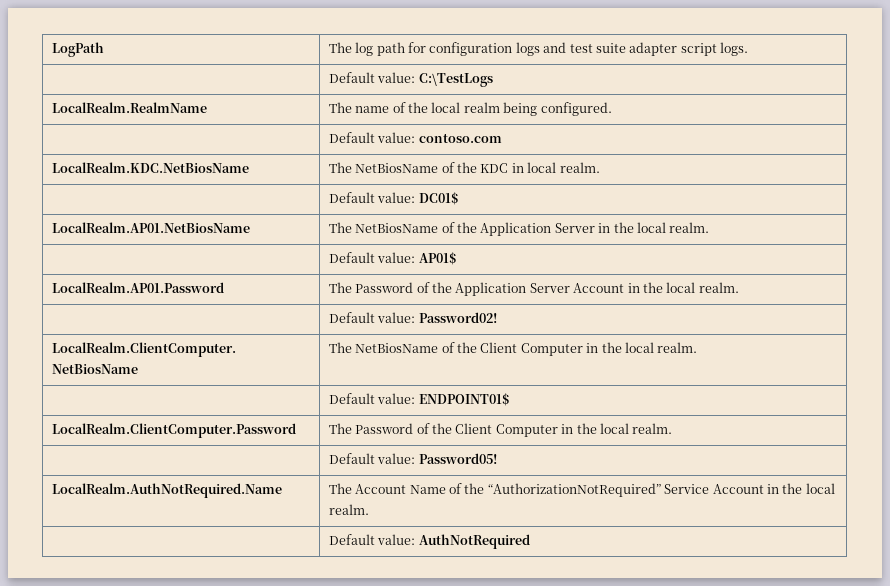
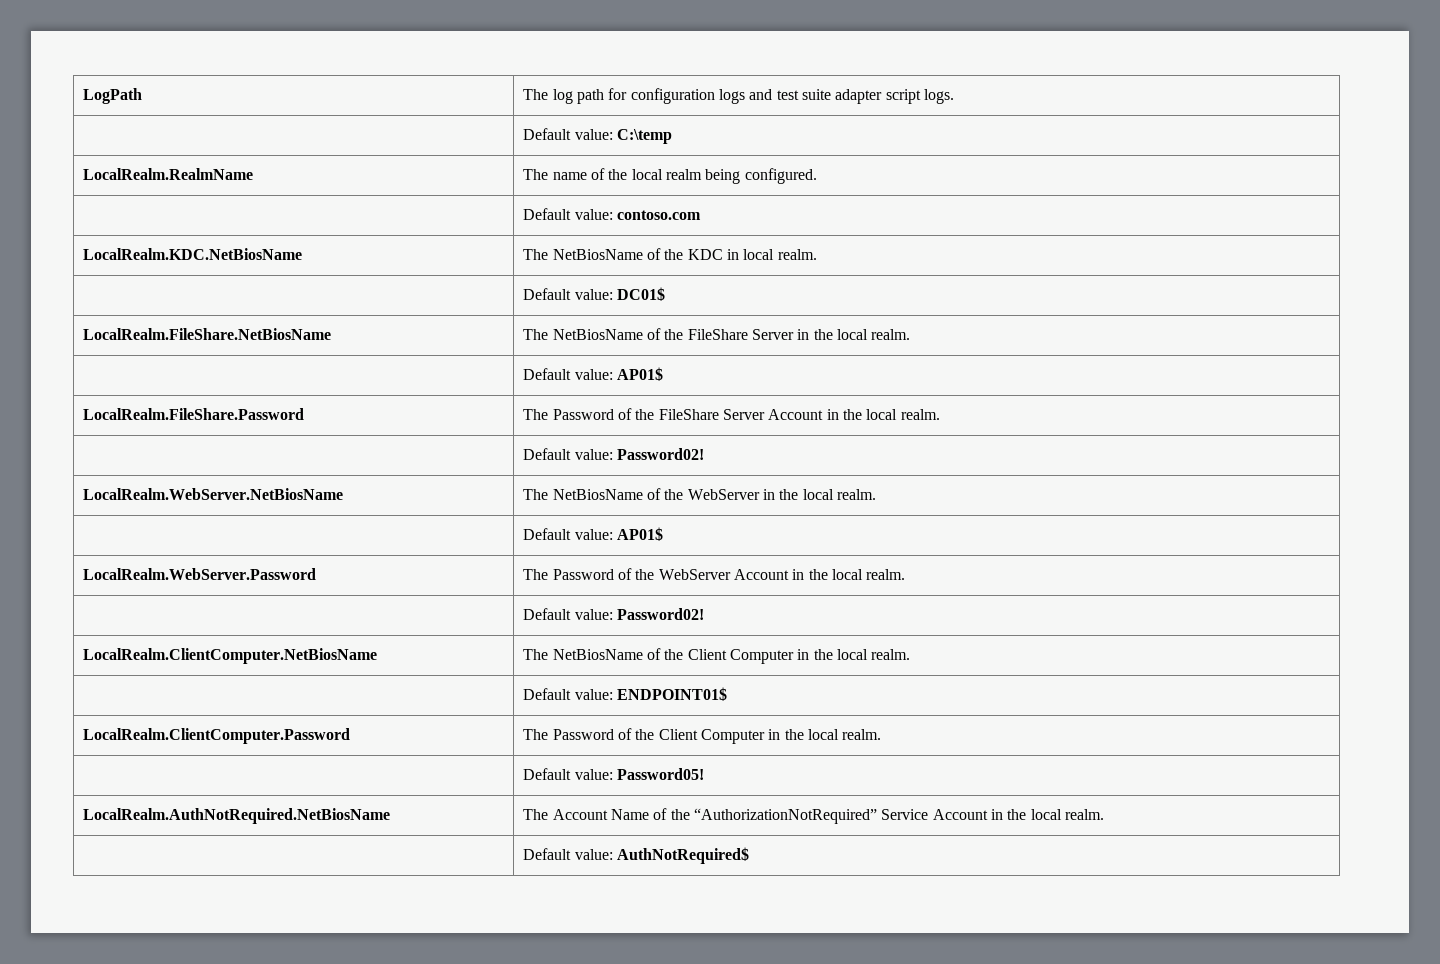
- | Default value: C:\TestLogs
+ | Default value: C:\temp
- LocalRealm.AP01.NetBiosName | The NetBiosName of the Application Server in the local realm.
+ LocalRealm.FileShare.NetBiosName | The NetBiosName of the FileShare Server in the local realm.
- LocalRealm.AP01.Password | The Password of the Application Server Account in the local realm.
+ LocalRealm.FileShare.Password | The Password of the FileShare Server Account in the local realm.
+ LocalRealm.WebServer.NetBiosName | The NetBiosName of the WebServer in the local realm.
+ | Default value: AP01$
+ LocalRealm.WebServer.Password | The Password of the WebServer Account in the local realm.
+ | Default value: Password02!
- LocalRealm.AuthNotRequired.Name | The Account Name of the “AuthorizationNotRequired” Service Account in the local realm.
+ LocalRealm.AuthNotRequired.NetBiosName | The Account Name of the “AuthorizationNotRequired” Service Account in the local realm.
- | Default value: AuthNotRequired
+ | Default value: AuthNotRequired$

